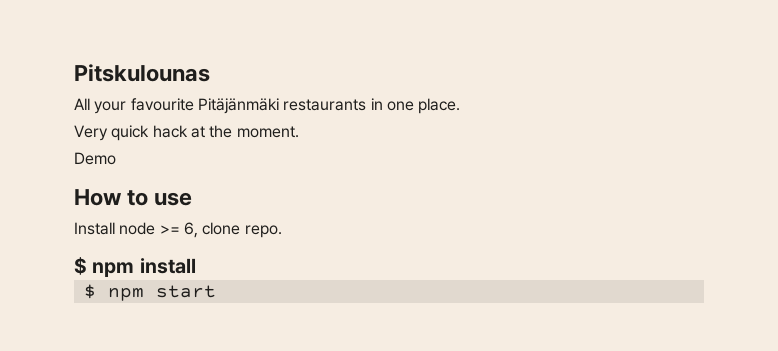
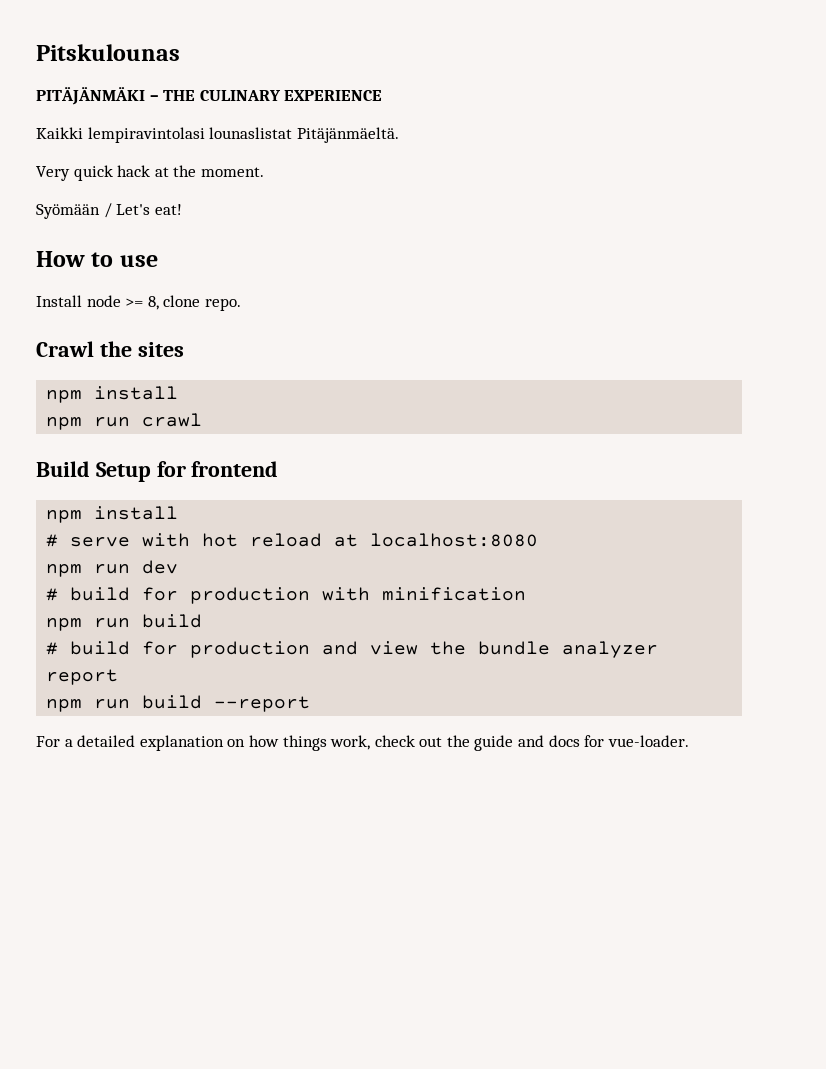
- All your favourite Pitäjänmäki restaurants in one place.
+ PITÄJÄNMÄKI – THE CULINARY EXPERIENCE
+ Kaikki lempiravintolasi lounaslistat Pitäjänmäeltä.
- Demo
+ Syömään / Let's eat!
- Install node >= 6, clone repo.
+ Install node >= 8, clone repo.
- $ npm install
- $ npm start
+ Crawl the sites
+ npm install
+ npm run crawl
+ Build Setup for frontend
+ npm install
+ # serve with hot reload at localhost:8080
+ npm run dev
+ # build for production with minification
+ npm run build
+ # build for production and view the bundle analyzer report
+ npm run build --report
+ For a detailed explanation on how things work, check out the guide and docs for vue-loader.

